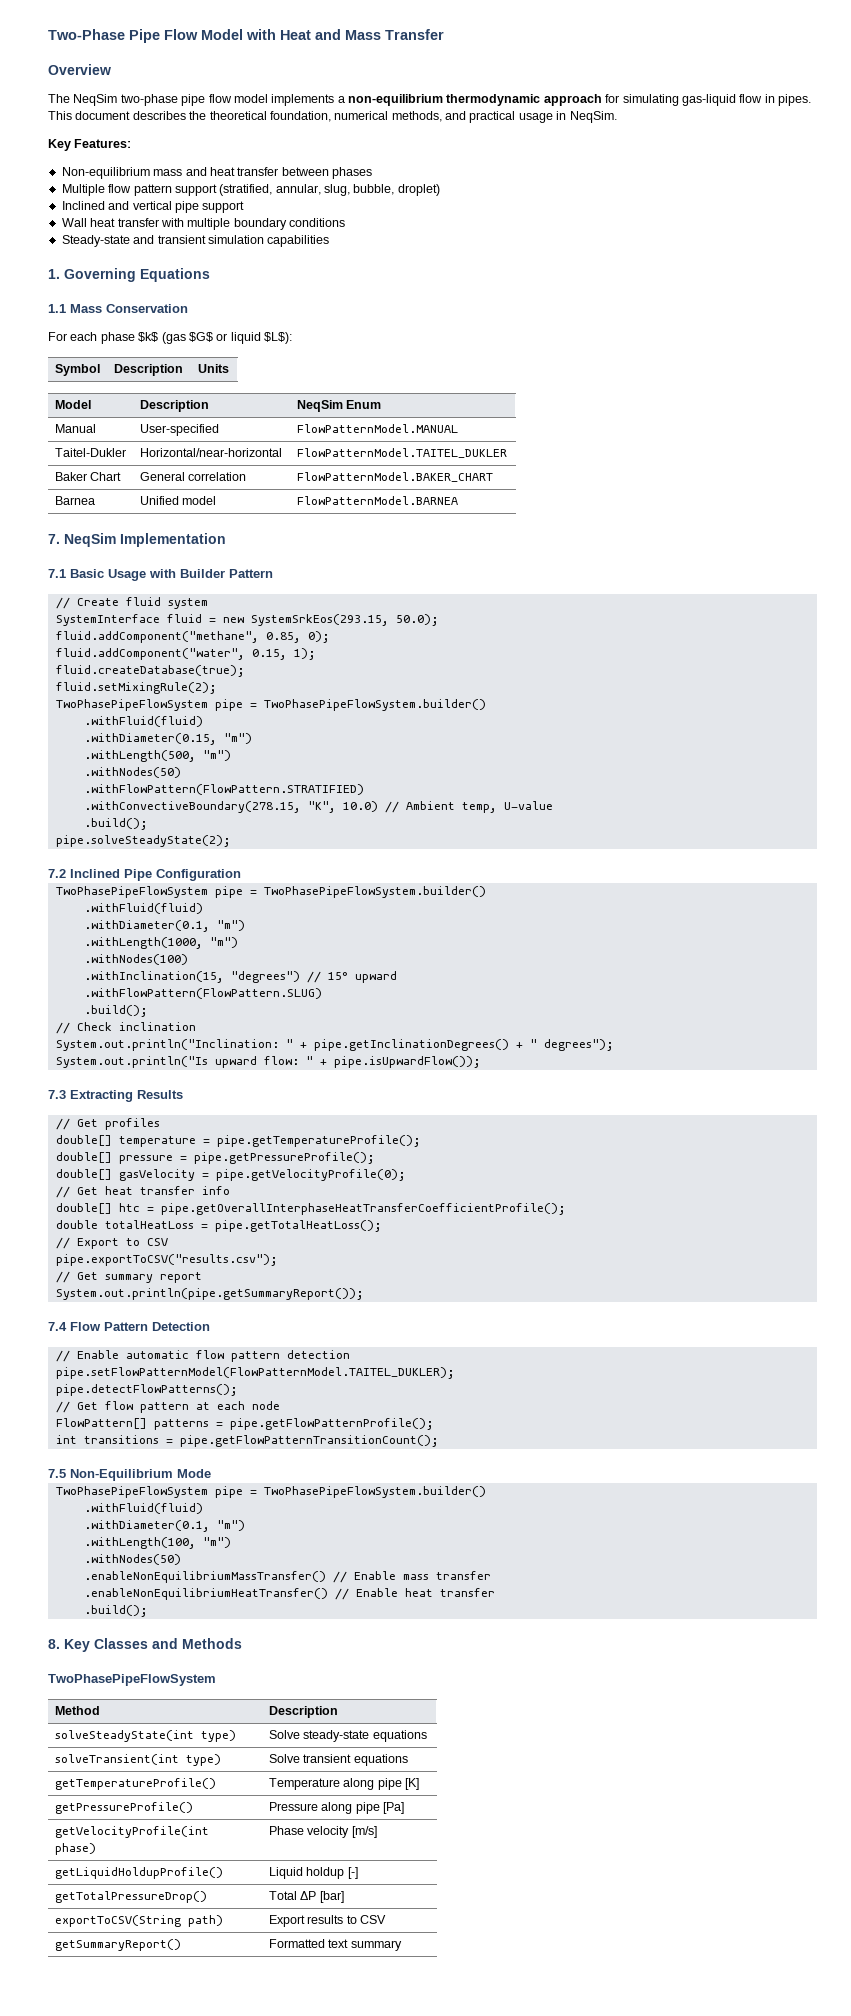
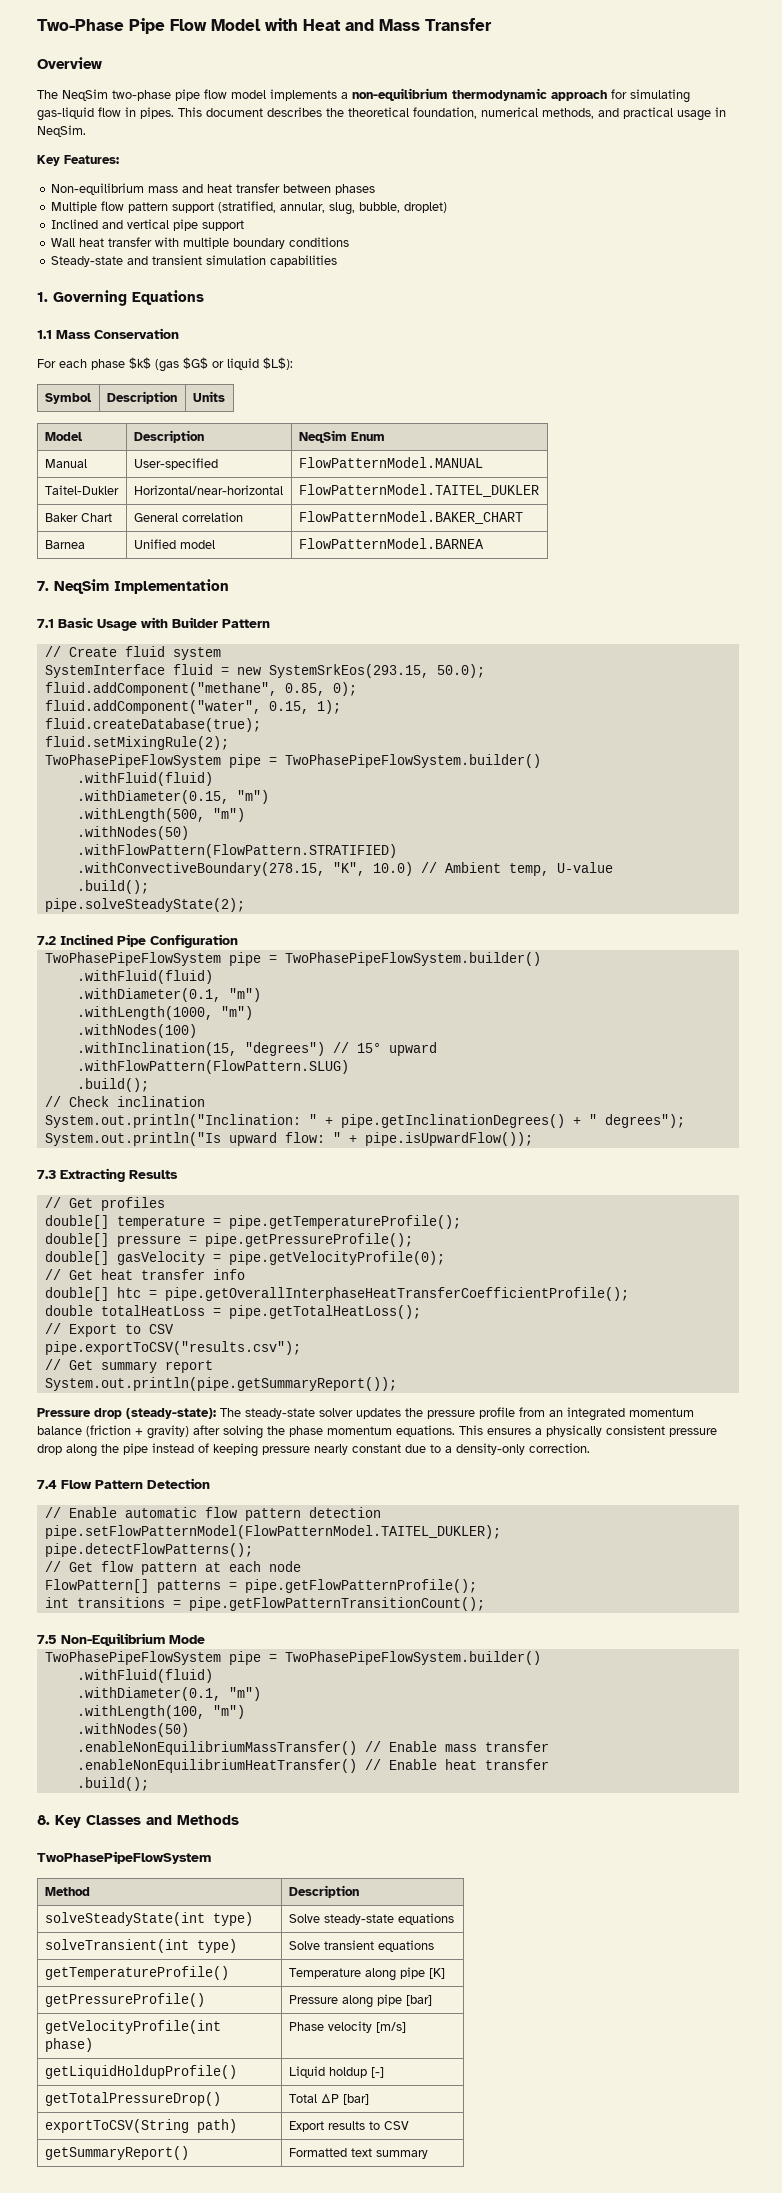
+ Pressure drop (steady-state): The steady-state solver updates the pressure profile from an integrated momentum balance (friction + gravity) after solving the phase momentum equations. This ensures a physically consistent pressure drop along the pipe instead of keeping pressure nearly constant due to a density-only correction.
- getPressureProfile() | Pressure along pipe [Pa]
+ getPressureProfile() | Pressure along pipe [bar]

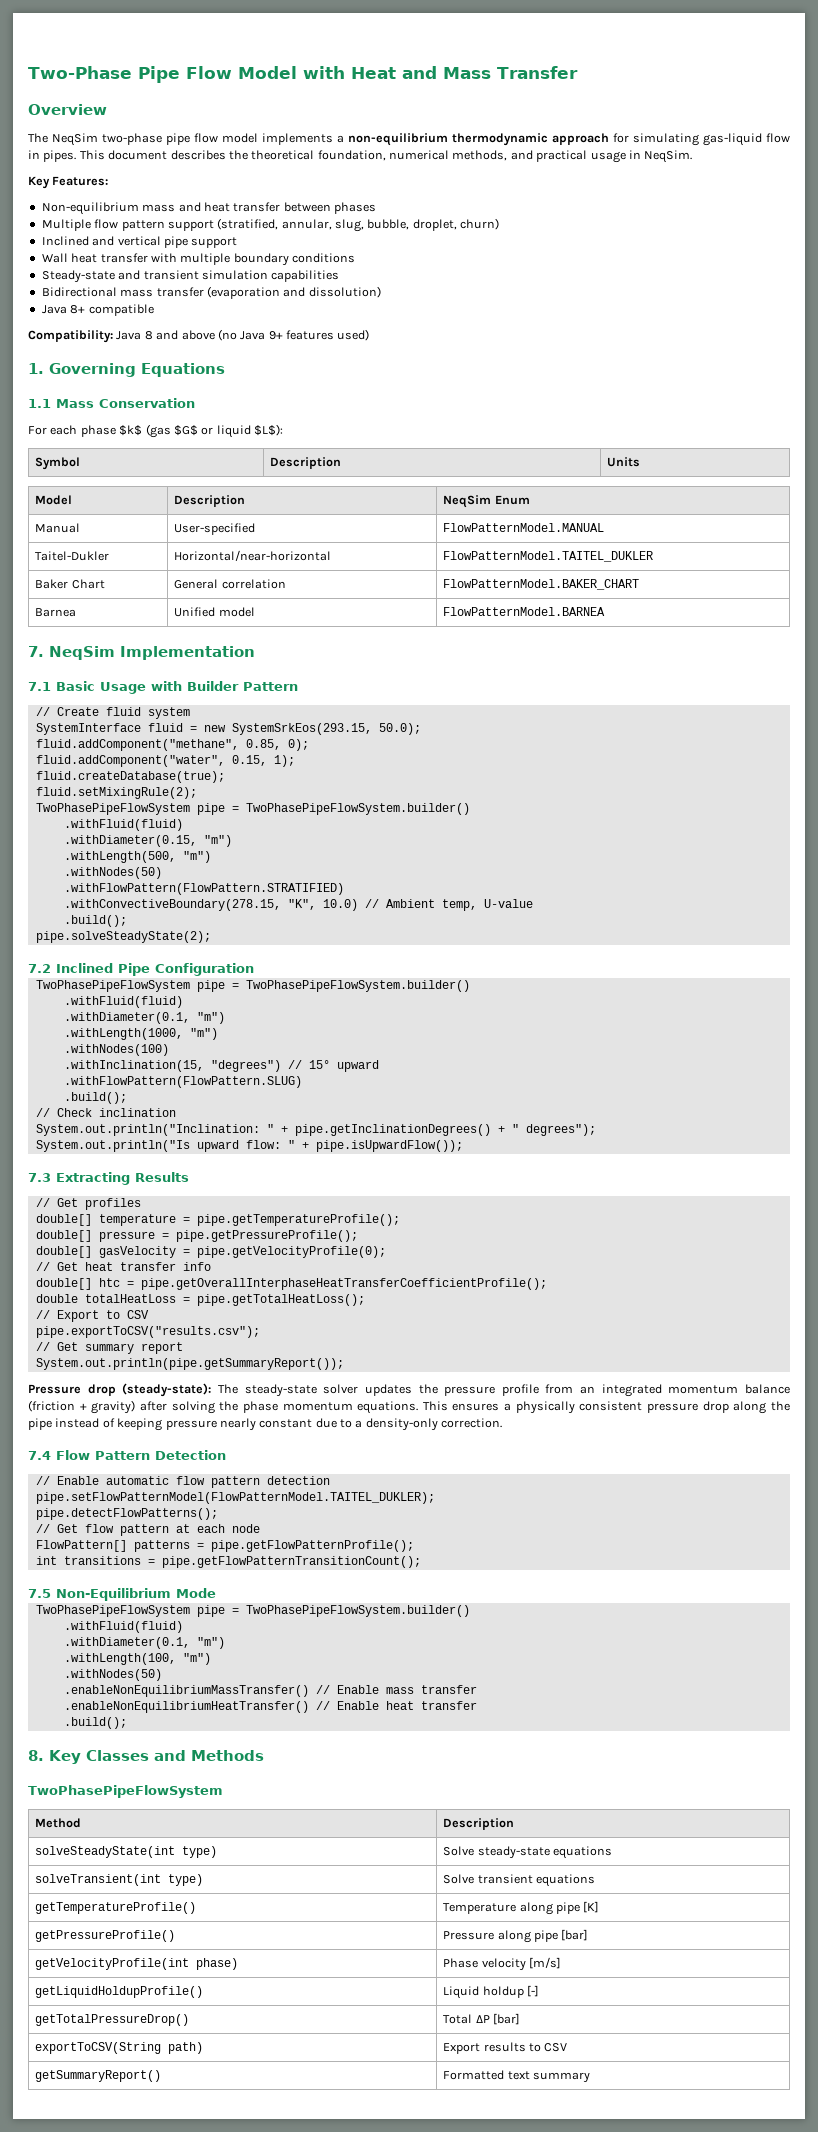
- Multiple flow pattern support (stratified, annular, slug, bubble, droplet)
+ Multiple flow pattern support (stratified, annular, slug, bubble, droplet, churn)
+ Bidirectional mass transfer (evaporation and dissolution)
+ Java 8+ compatible
+ Compatibility: Java 8 and above (no Java 9+ features used)

